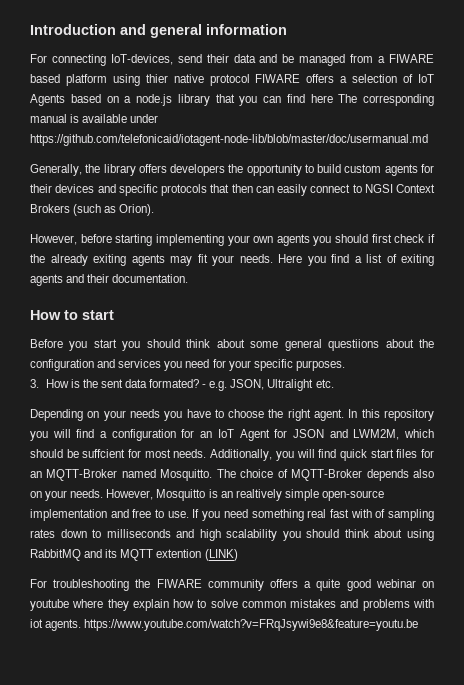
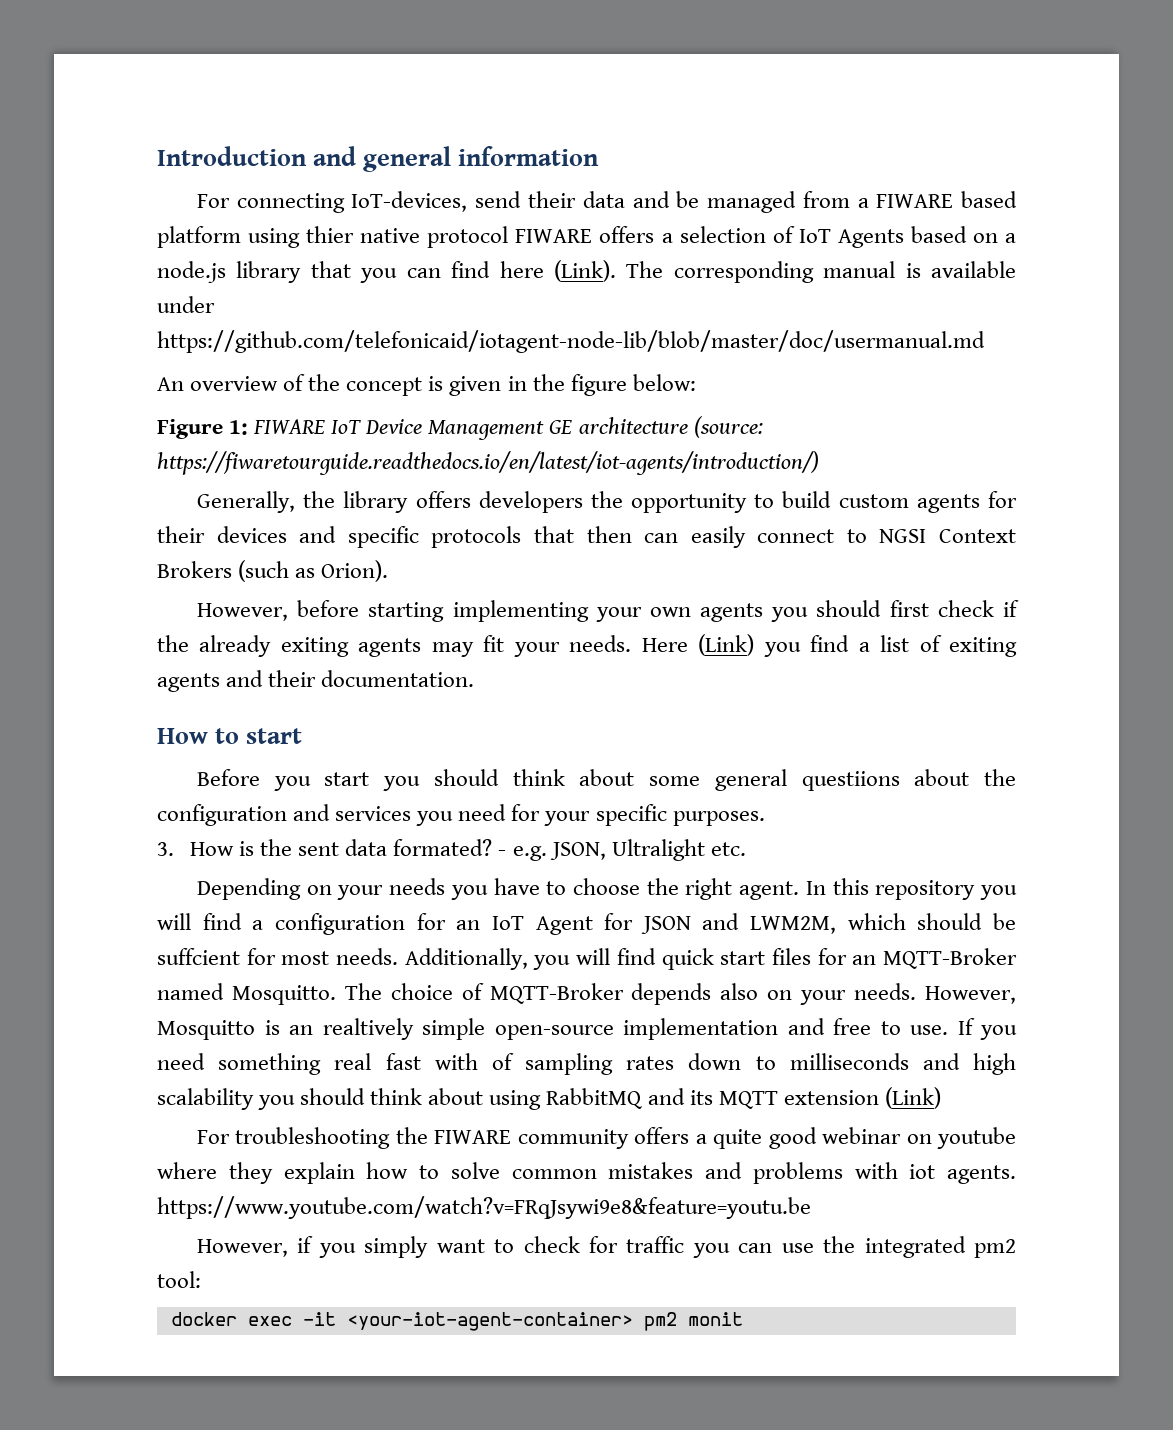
- For connecting IoT-devices, send their data and be managed from a FIWARE based platform using thier native protocol FIWARE offers a selection of IoT Agents based on a node.js library that you can find here The corresponding manual is available under https://github.com/telefonicaid/iotagent-node-lib/blob/master/doc/usermanual.md
+ For connecting IoT-devices, send their data and be managed from a FIWARE based platform using thier native protocol FIWARE offers a selection of IoT Agents based on a node.js library that you can find here (Link). The corresponding manual is available under https://github.com/telefonicaid/iotagent-node-lib/blob/master/doc/usermanual.md
+ An overview of the concept is given in the figure below:
+ Figure 1: FIWARE IoT Device Management GE architecture (source: https://fiwaretourguide.readthedocs.io/en/latest/iot-agents/introduction/)
- Here you find a list of exiting agents and their documentation.
+ Here (Link) you find a list of exiting agents and their documentation.
- If you need something real fast with of sampling rates down to milliseconds and high scalability you should think about using RabbitMQ and its MQTT extention (LINK)
+ If you need something real fast with of sampling rates down to milliseconds and high scalability you should think about using RabbitMQ and its MQTT extension (Link)
+ However, if you simply want to check for traffic you can use the integrated pm2 tool:
+ docker exec -it <your-iot-agent-container> pm2 monit

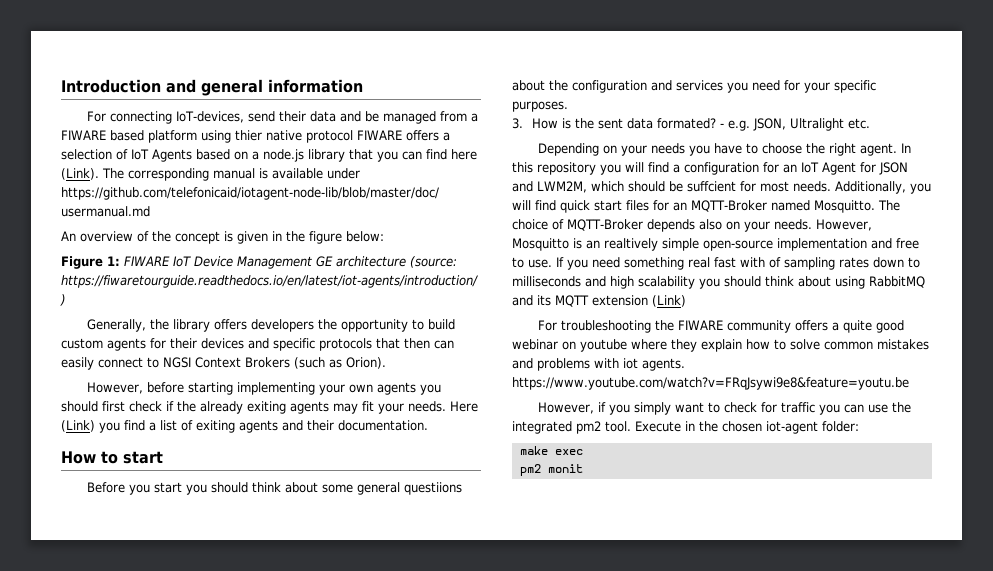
- However, if you simply want to check for traffic you can use the integrated pm2 tool:
- docker exec -it <your-iot-agent-container> pm2 monit
+ However, if you simply want to check for traffic you can use the integrated pm2 tool. Execute in the chosen iot-agent folder:
+ make exec
+ pm2 monit

